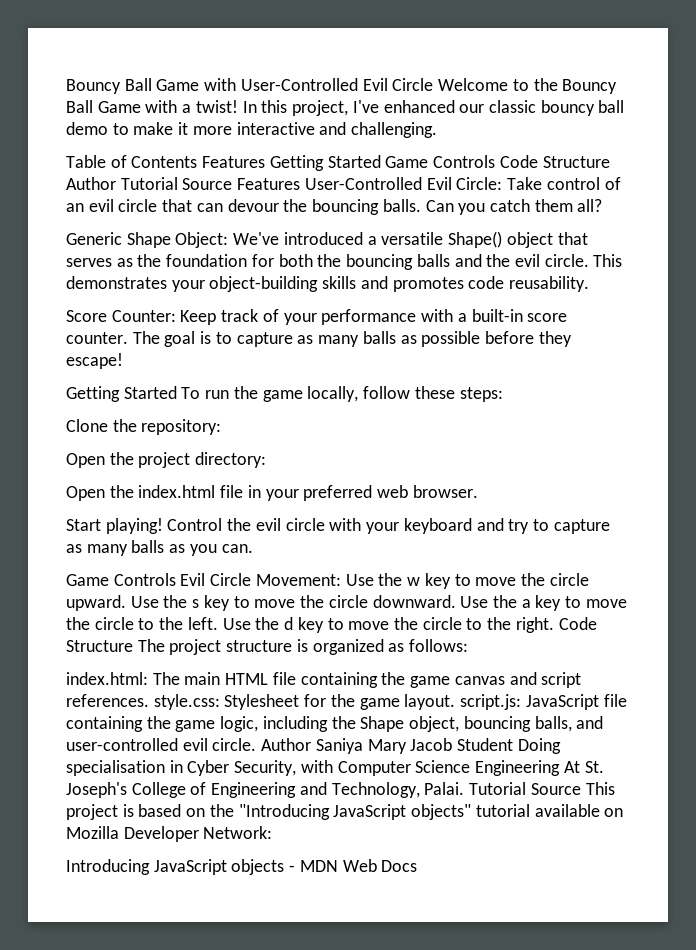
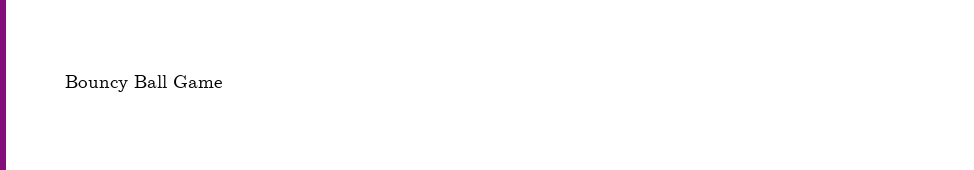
- Bouncy Ball Game with User-Controlled Evil Circle Welcome to the Bouncy Ball Game with a twist! In this project, I've enhanced our classic bouncy ball demo to make it more interactive and challenging.
- Table of Contents Features Getting Started Game Controls Code Structure Author Tutorial Source Features User-Controlled Evil Circle: Take control of an evil circle that can devour the bouncing balls. Can you catch them all?
- Generic Shape Object: We've introduced a versatile Shape() object that serves as the foundation for both the bouncing balls and the evil circle. This demonstrates your object-building skills and promotes code reusability.
- Score Counter: Keep track of your performance with a built-in score counter. The goal is to capture as many balls as possible before they escape!
- Getting Started To run the game locally, follow these steps:
- Clone the repository:
- Open the project directory:
- Open the index.html file in your preferred web browser.
- Start playing! Control the evil circle with your keyboard and try to capture as many balls as you can.
- Game Controls Evil Circle Movement: Use the w key to move the circle upward. Use the s key to move the circle downward. Use the a key to move the circle to the left. Use the d key to move the circle to the right. Code Structure The project structure is organized as follows:
- index.html: The main HTML file containing the game canvas and script references. style.css: Stylesheet for the game layout. script.js: JavaScript file containing the game logic, including the Shape object, bouncing balls, and user-controlled evil circle. Author Saniya Mary Jacob Student Doing specialisation in Cyber Security, with Computer Science Engineering At St. Joseph's College of Engineering and Technology, Palai. Tutorial Source This project is based on the "Introducing JavaScript objects" tutorial available on Mozilla Developer Network:
- Introducing JavaScript objects - MDN Web Docs
+ Bouncy Ball Game

